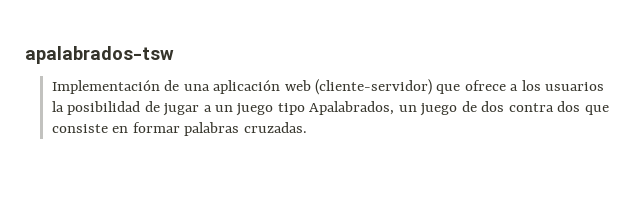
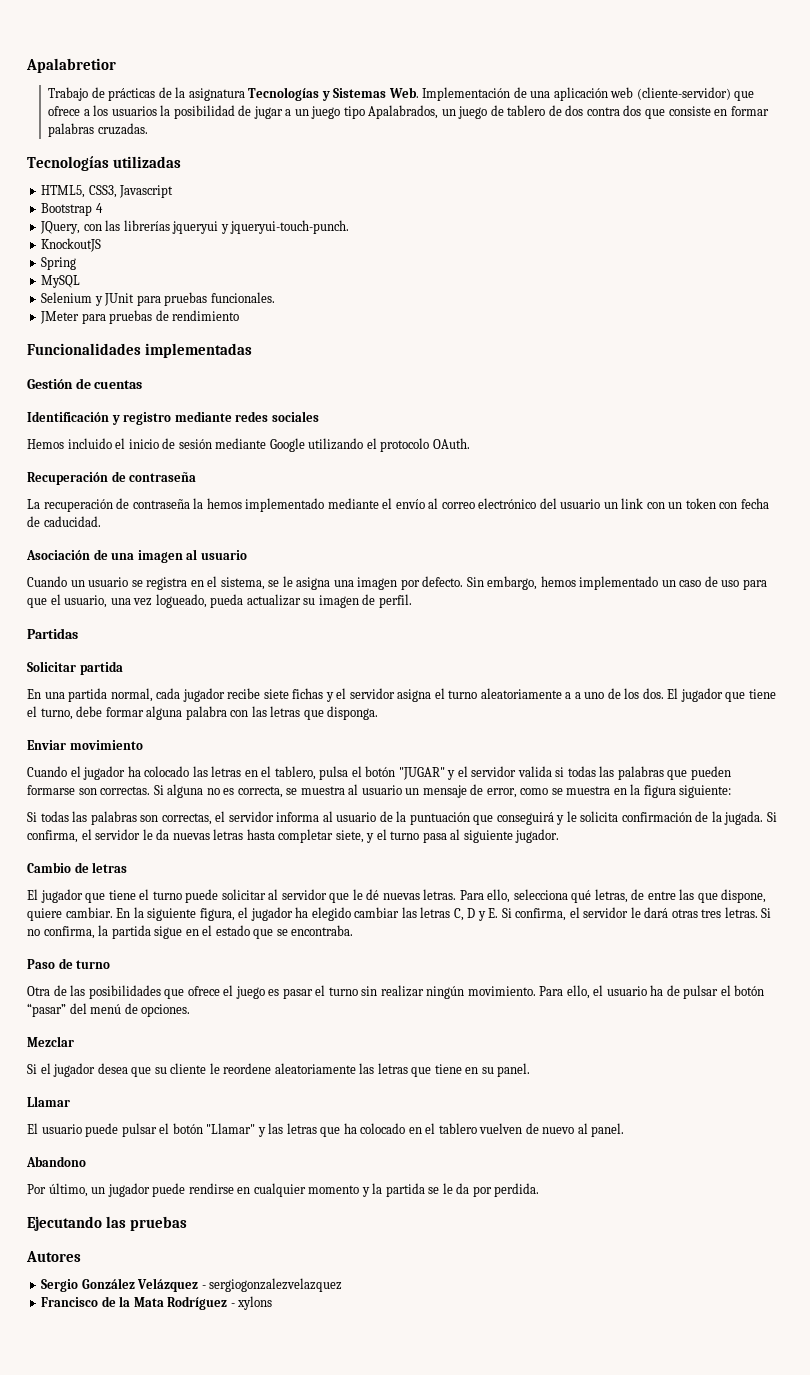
- apalabrados-tsw
- Implementación de una aplicación web (cliente-servidor) que ofrece a los usuarios la posibilidad de jugar a un juego tipo Apalabrados, un juego de dos contra dos que consiste en formar palabras cruzadas.
+ Apalabretior
+ Trabajo de prácticas de la asignatura Tecnologías y Sistemas Web. Implementación de una aplicación web (cliente-servidor) que ofrece a los usuarios la posibilidad de jugar a un juego tipo Apalabrados, un juego de tablero de dos contra dos que consiste en formar palabras cruzadas.
+ Tecnologías utilizadas
+ HTML5, CSS3, Javascript
+ Bootstrap 4
+ JQuery, con las librerías jqueryui y jqueryui-touch-punch.
+ KnockoutJS
+ Spring
+ MySQL
+ Selenium y JUnit para pruebas funcionales.
+ JMeter para pruebas de rendimiento
+ Funcionalidades implementadas
+ Gestión de cuentas
+ Identificación y registro mediante redes sociales
+ Hemos incluido el inicio de sesión mediante Google utilizando el protocolo OAuth.
+ Recuperación de contraseña
+ La recuperación de contraseña la hemos implementado mediante el envío al correo electrónico del usuario un link con un token con fecha de caducidad.
+ Asociación de una imagen al usuario
+ Cuando un usuario se registra en el sistema, se le asigna una imagen por defecto. Sin embargo, hemos implementado un caso de uso para que el usuario, una vez logueado, pueda actualizar su imagen de perfil.
+ Partidas
+ Solicitar partida
+ En una partida normal, cada jugador recibe siete fichas y el servidor asigna el turno aleatoriamente a a uno de los dos. El jugador que tiene el turno, debe formar alguna palabra con las letras que disponga.
+ Enviar movimiento
+ Cuando el jugador ha colocado las letras en el tablero, pulsa el botón "JUGAR" y el servidor valida si todas las palabras que pueden formarse son correctas. Si alguna no es correcta, se muestra al usuario un mensaje de error, como se muestra en la figura siguiente:
+ Si todas las palabras son correctas, el servidor informa al usuario de la puntuación que conseguirá y le solicita confirmación de la jugada. Si confirma, el servidor le da nuevas letras hasta completar siete, y el turno pasa al siguiente jugador.
+ Cambio de letras
+ El jugador que tiene el turno puede solicitar al servidor que le dé nuevas letras. Para ello, selecciona qué letras, de entre las que dispone, quiere cambiar. En la siguiente figura, el jugador ha elegido cambiar las letras C, D y E. Si confirma, el servidor le dará otras tres letras. Si no confirma, la partida sigue en el estado que se encontraba.
+ Paso de turno
+ Otra de las posibilidades que ofrece el juego es pasar el turno sin realizar ningún movimiento. Para ello, el usuario ha de pulsar el botón “pasar” del menú de opciones.
+ Mezclar
+ Si el jugador desea que su cliente le reordene aleatoriamente las letras que tiene en su panel.
+ Llamar
+ El usuario puede pulsar el botón "Llamar" y las letras que ha colocado en el tablero vuelven de nuevo al panel.
+ Abandono
+ Por último, un jugador puede rendirse en cualquier momento y la partida se le da por perdida.
+ Ejecutando las pruebas
+ Autores
+ Sergio González Velázquez - sergiogonzalezvelazquez
+ Francisco de la Mata Rodríguez - xylons

